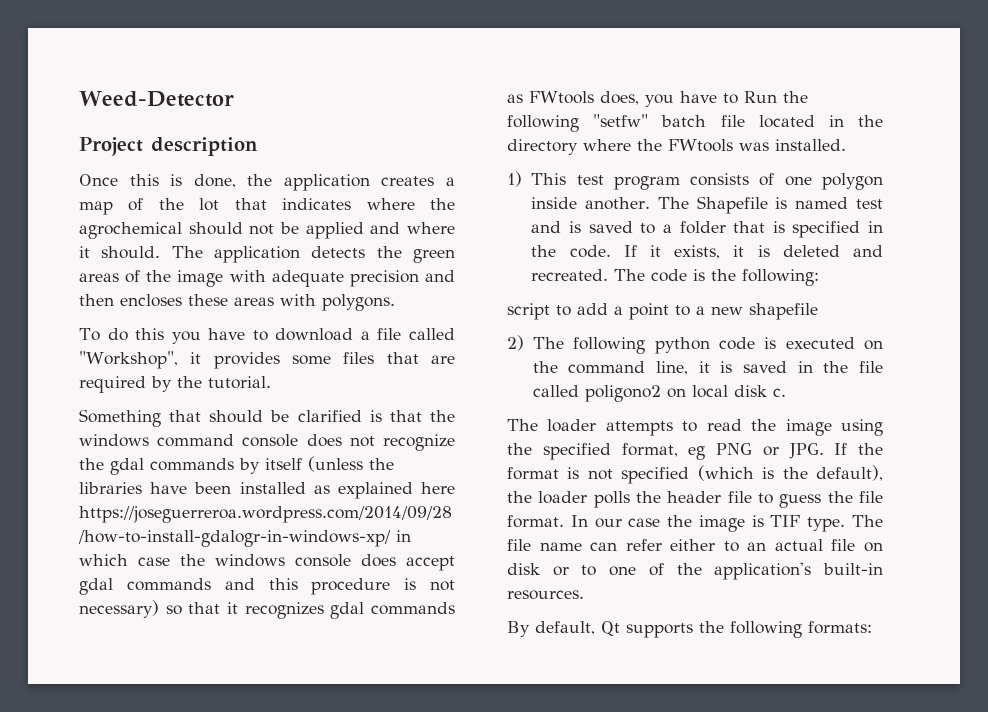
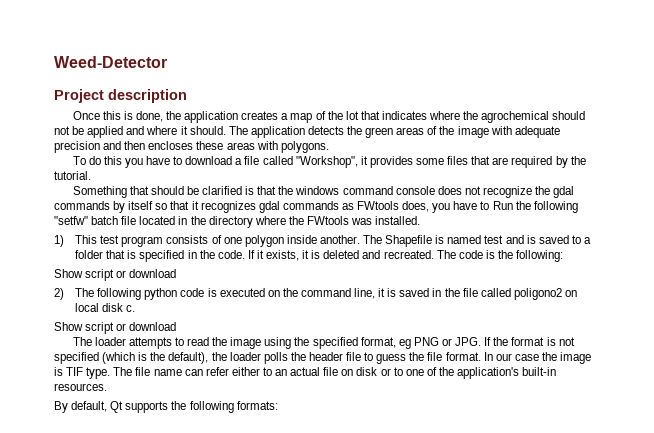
- Something that should be clarified is that the windows command console does not recognize the gdal commands by itself (unless the libraries have been installed as explained here https://joseguerreroa.wordpress.com/2014/09/28 /how-to-install-gdalogr-in-windows-xp/ in which case the windows console does accept gdal commands and this procedure is not necessary) so that it recognizes gdal commands as FWtools does, you have to Run the following "setfw" batch file located in the directory where the FWtools was installed.
+ Something that should be clarified is that the windows command console does not recognize the gdal commands by itself so that it recognizes gdal commands as FWtools does, you have to Run the following "setfw" batch file located in the directory where the FWtools was installed.
  The code is the following:
- script to add a point to a new shapefile
+ Show script or download
  2) The following python code is executed on the command line, it is saved in the file called poligono2 on local disk c.
+ Show script or download

